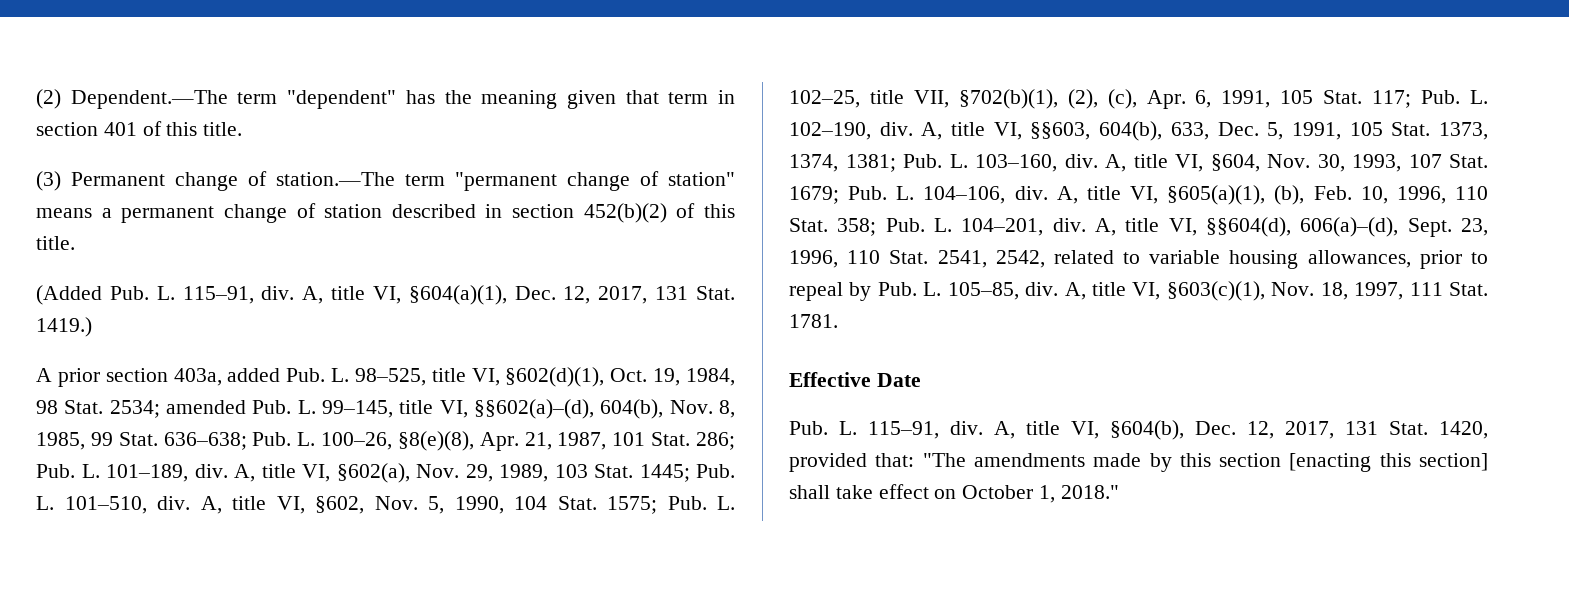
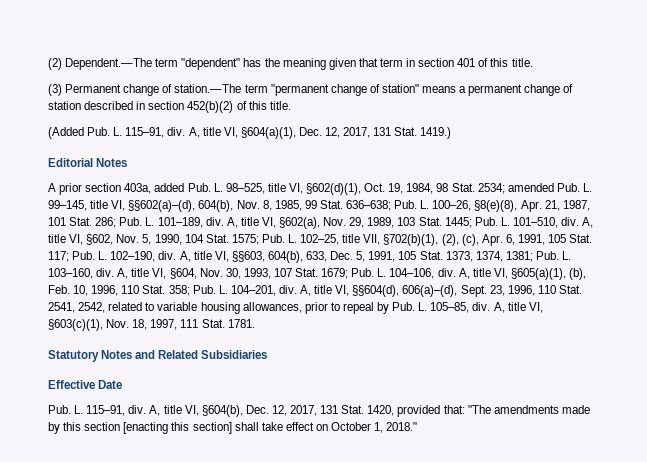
+ Editorial Notes
+ Statutory Notes and Related Subsidiaries

